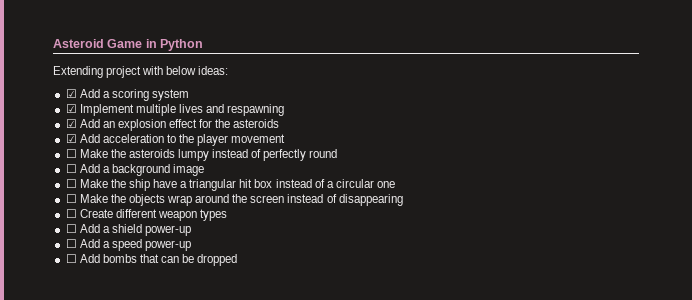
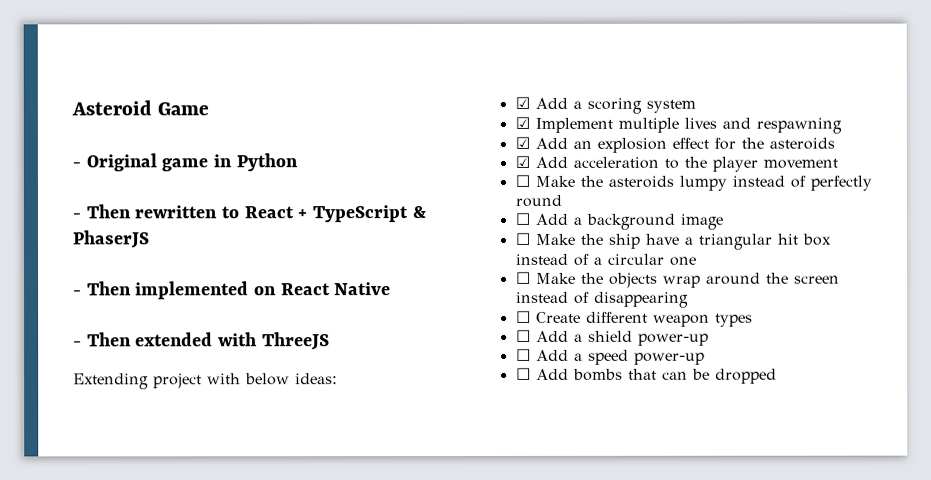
- Asteroid Game in Python
+ Asteroid Game
+ - Original game in Python
+ - Then rewritten to React + TypeScript & PhaserJS
+ - Then implemented on React Native
+ - Then extended with ThreeJS

